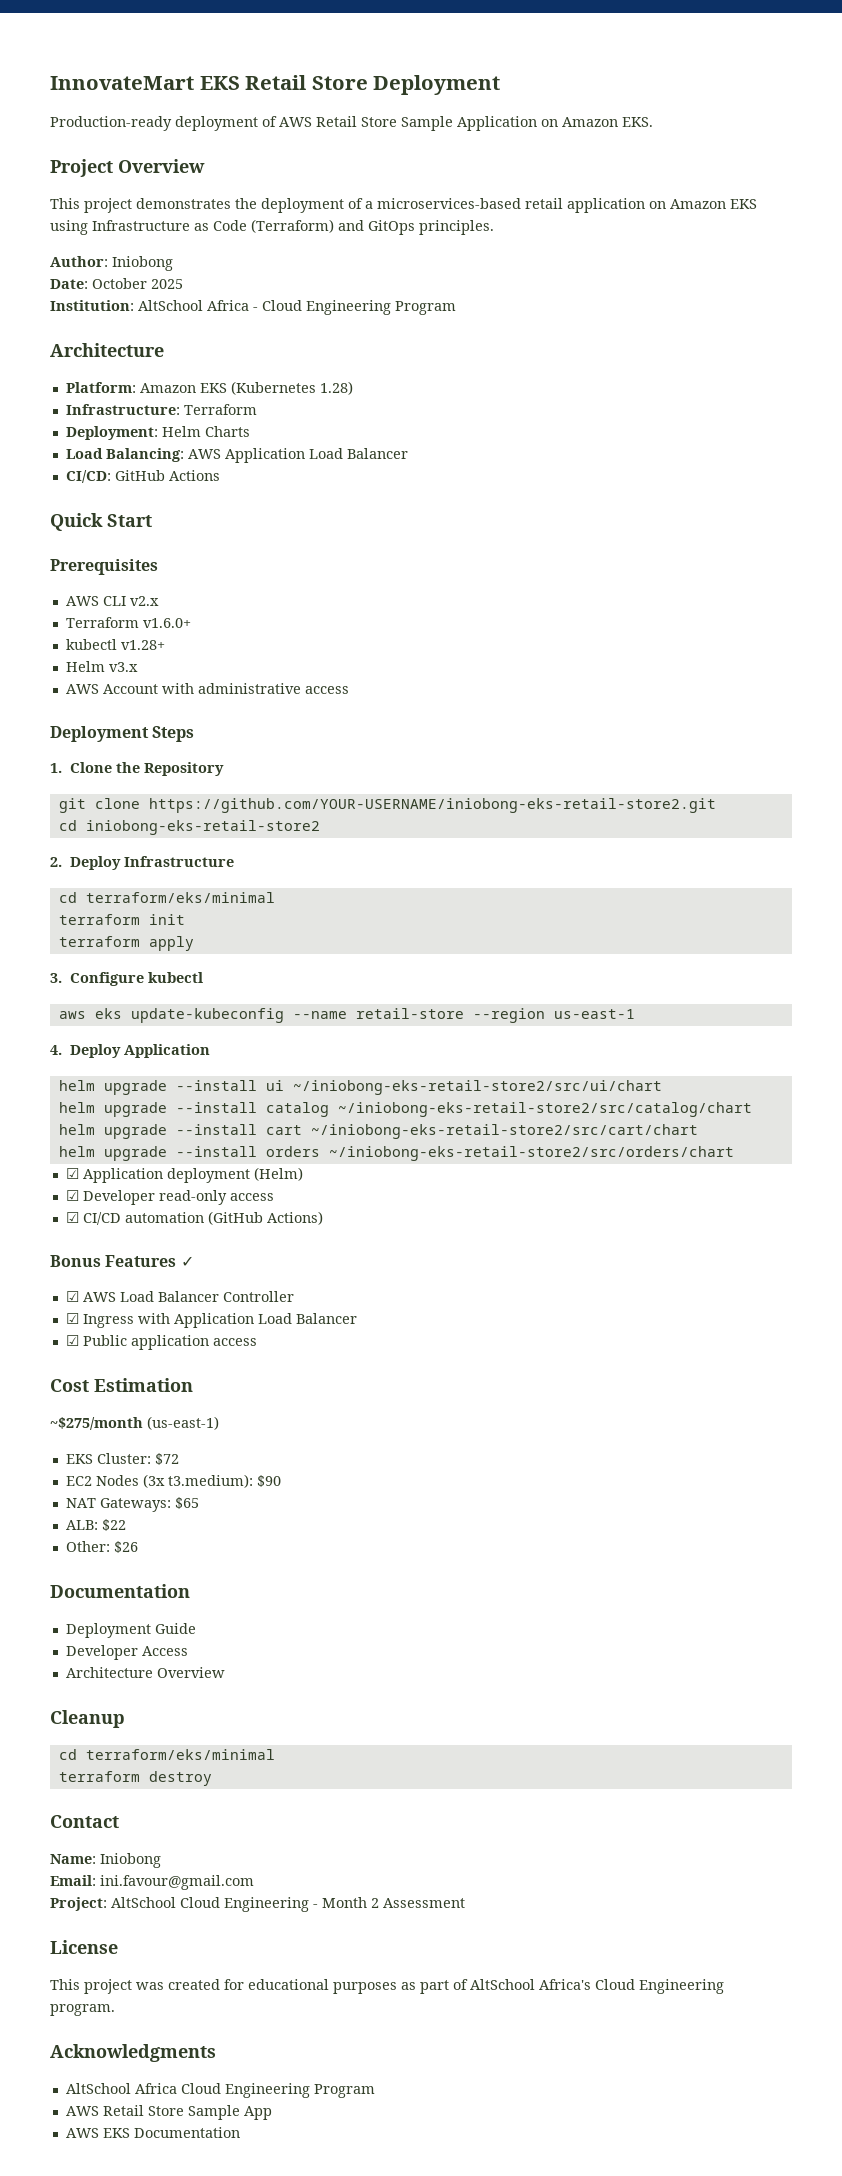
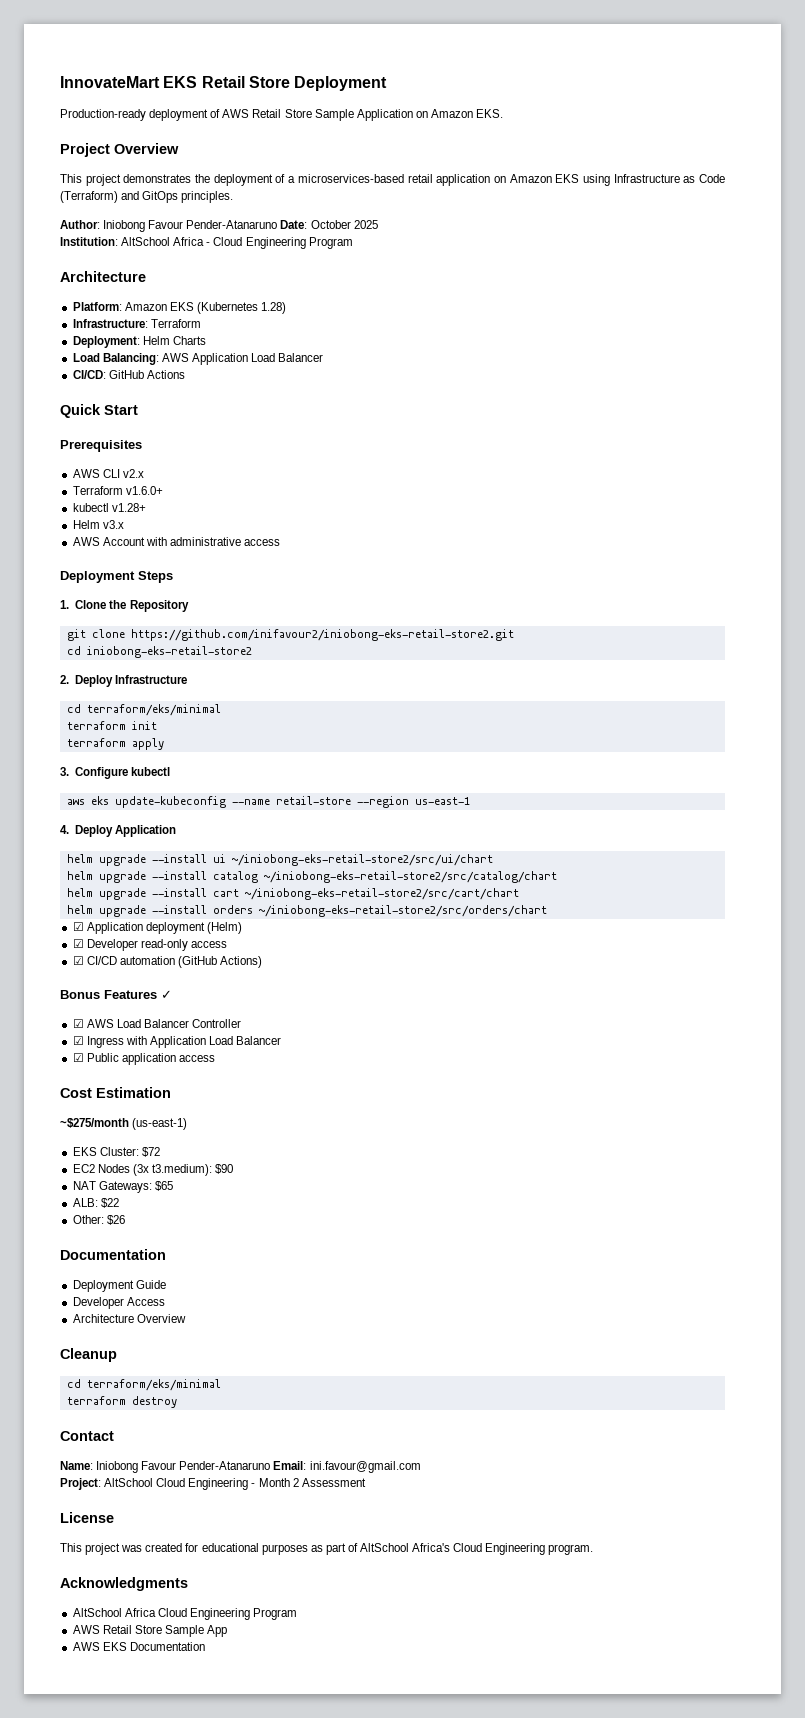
- Author: Iniobong
- Date: October 2025
+ Author: Iniobong Favour Pender-Atanaruno Date: October 2025
- git clone https://github.com/YOUR-USERNAME/iniobong-eks-retail-store2.git
+ git clone https://github.com/inifavour2/iniobong-eks-retail-store2.git
- Name: Iniobong
- Email: ini.favour@gmail.com
+ Name: Iniobong Favour Pender-Atanaruno Email: ini.favour@gmail.com

